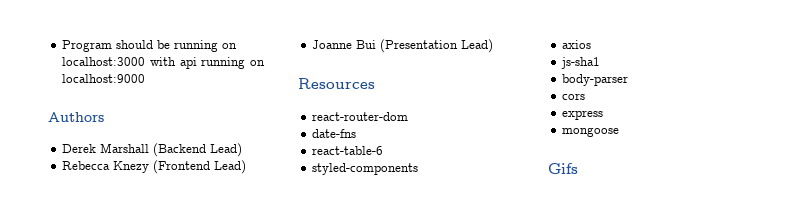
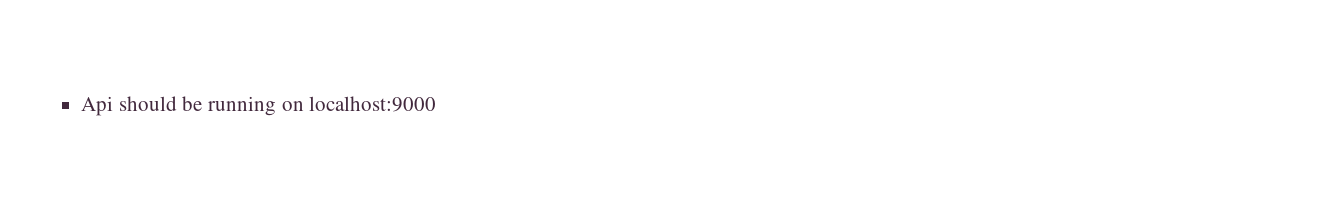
- Program should be running on localhost:3000 with api running on localhost:9000
- Authors
- Derek Marshall (Backend Lead)
- Rebecca Knezy (Frontend Lead)
- Joanne Bui (Presentation Lead)
- Resources
- react-router-dom
- date-fns
- react-table-6
- styled-components
- axios
- js-sha1
- body-parser
- cors
- express
- mongoose
- Gifs
+ Api should be running on localhost:9000

